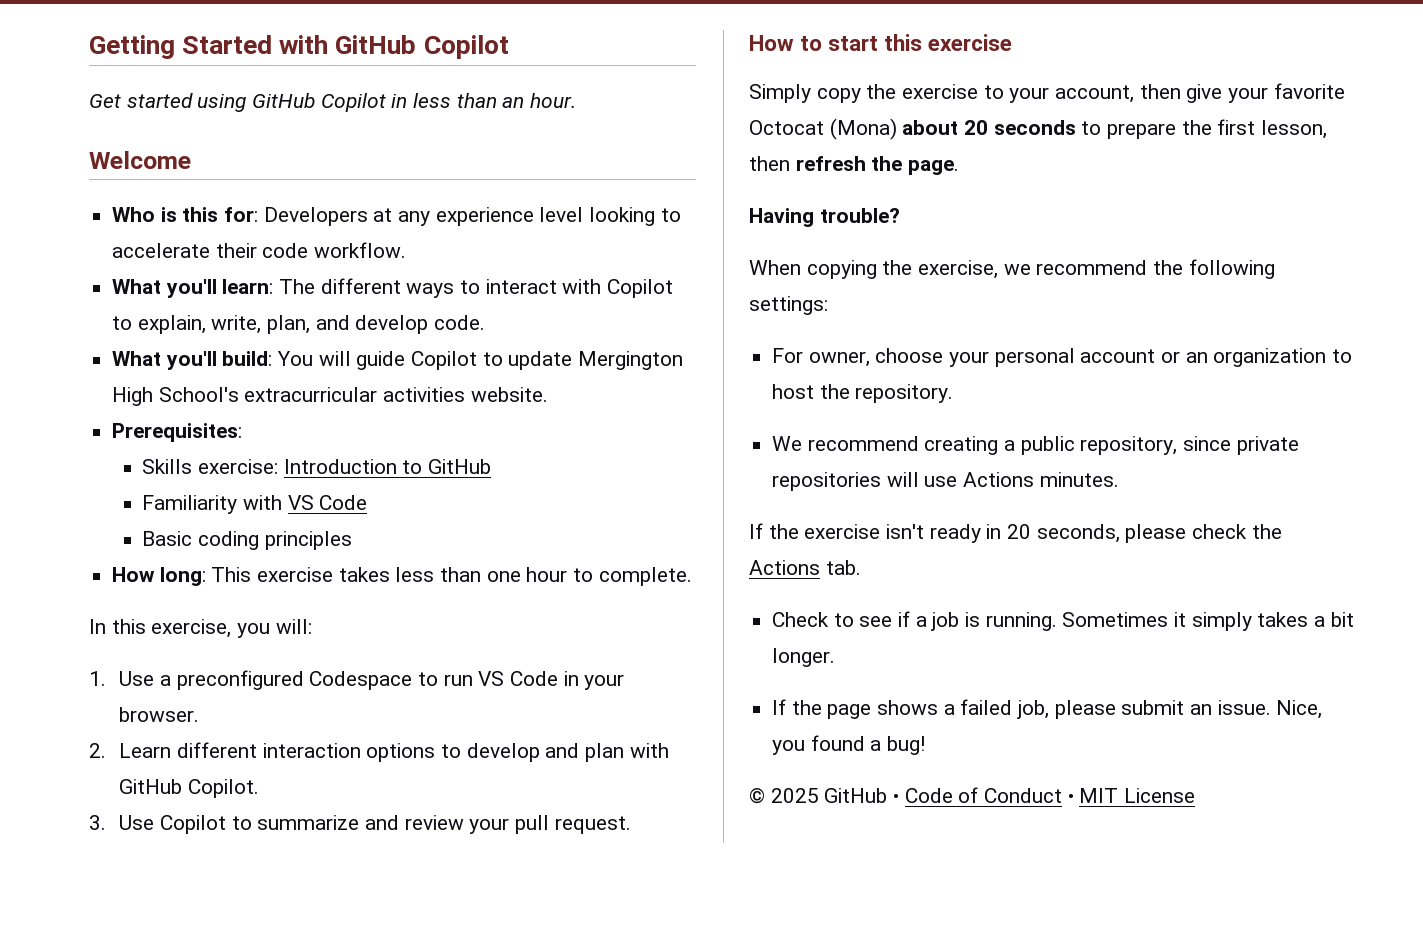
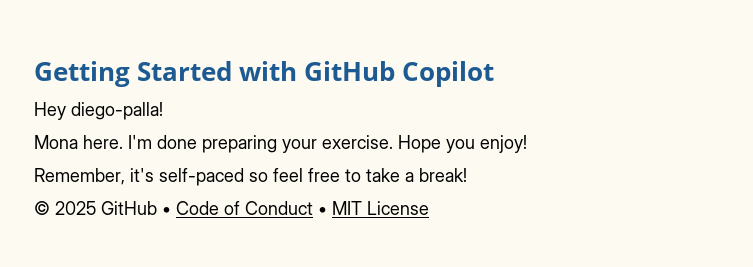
- Get started using GitHub Copilot in less than an hour.
- Welcome
- Who is this for: Developers at any experience level looking to accelerate their code workflow.
- What you'll learn: The different ways to interact with Copilot to explain, write, plan, and develop code.
- What you'll build: You will guide Copilot to update Mergington High School's extracurricular activities website.
- Prerequisites:
- Skills exercise: Introduction to GitHub
- Familiarity with VS Code
- Basic coding principles
- How long: This exercise takes less than one hour to complete.
- In this exercise, you will:
- 1. Use a preconfigured Codespace to run VS Code in your browser.
- 2. Learn different interaction options to develop and plan with GitHub Copilot.
- 3. Use Copilot to summarize and review your pull request.
- How to start this exercise
- Simply copy the exercise to your account, then give your favorite Octocat (Mona) about 20 seconds to prepare the first lesson, then refresh the page.
- Having trouble?
- When copying the exercise, we recommend the following settings:
- For owner, choose your personal account or an organization to host the repository.
- We recommend creating a public repository, since private repositories will use Actions minutes.
- If the exercise isn't ready in 20 seconds, please check the Actions tab.
- Check to see if a job is running. Sometimes it simply takes a bit longer.
- If the page shows a failed job, please submit an issue. Nice, you found a bug!
+ Hey diego-palla!
+ Mona here. I'm done preparing your exercise. Hope you enjoy!
+ Remember, it's self-paced so feel free to take a break!

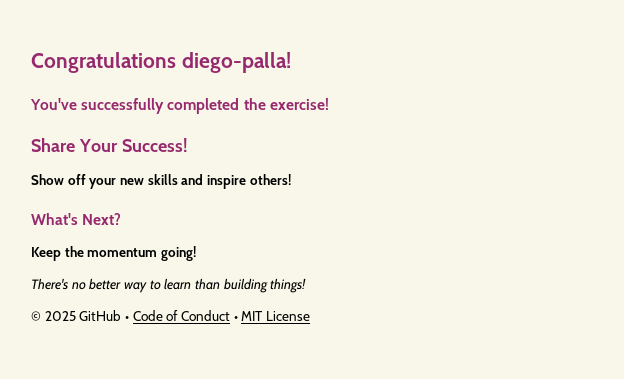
- Getting Started with GitHub Copilot
- Hey diego-palla!
- Mona here. I'm done preparing your exercise. Hope you enjoy!
- Remember, it's self-paced so feel free to take a break!
+ Congratulations diego-palla!
+ You've successfully completed the exercise!
+ Share Your Success!
+ Show off your new skills and inspire others!
+ What's Next?
+ Keep the momentum going!
+ There's no better way to learn than building things!

